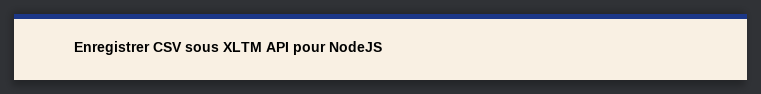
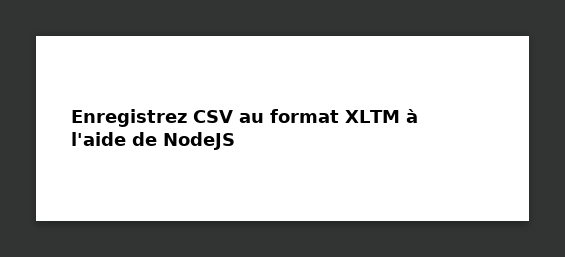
- Enregistrer CSV sous XLTM API pour NodeJS
+ Enregistrez CSV au format XLTM à l'aide de NodeJS

